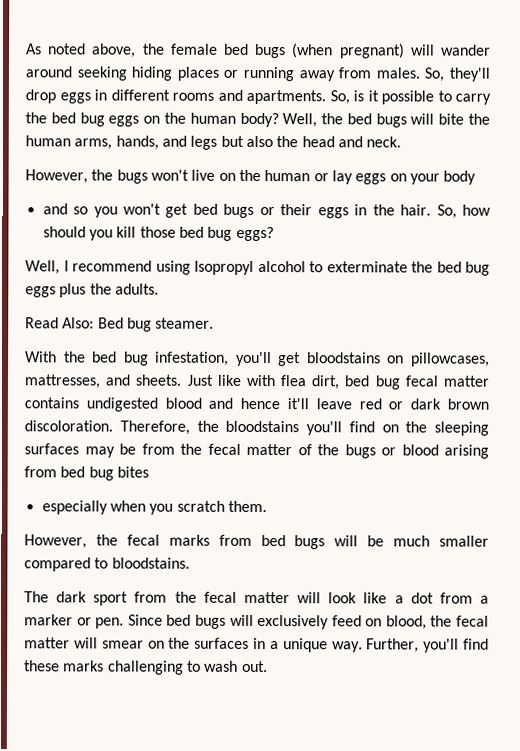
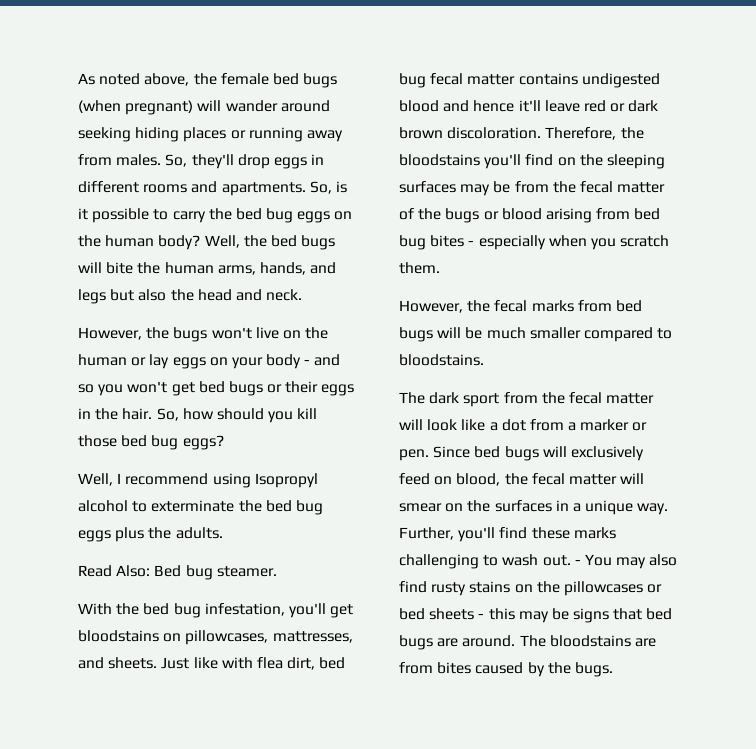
- However, the bugs won't live on the human or lay eggs on your body
- and so you won't get bed bugs or their eggs in the hair.
+ However, the bugs won't live on the human or lay eggs on your body - and so you won't get bed bugs or their eggs in the hair.
- Therefore, the bloodstains you'll find on the sleeping surfaces may be from the fecal matter of the bugs or blood arising from bed bug bites
- especially when you scratch them.
+ Therefore, the bloodstains you'll find on the sleeping surfaces may be from the fecal matter of the bugs or blood arising from bed bug bites - especially when you scratch them.
+ - You may also find rusty stains on the pillowcases or bed sheets - this may be signs that bed bugs are around. The bloodstains are from bites caused by the bugs.

